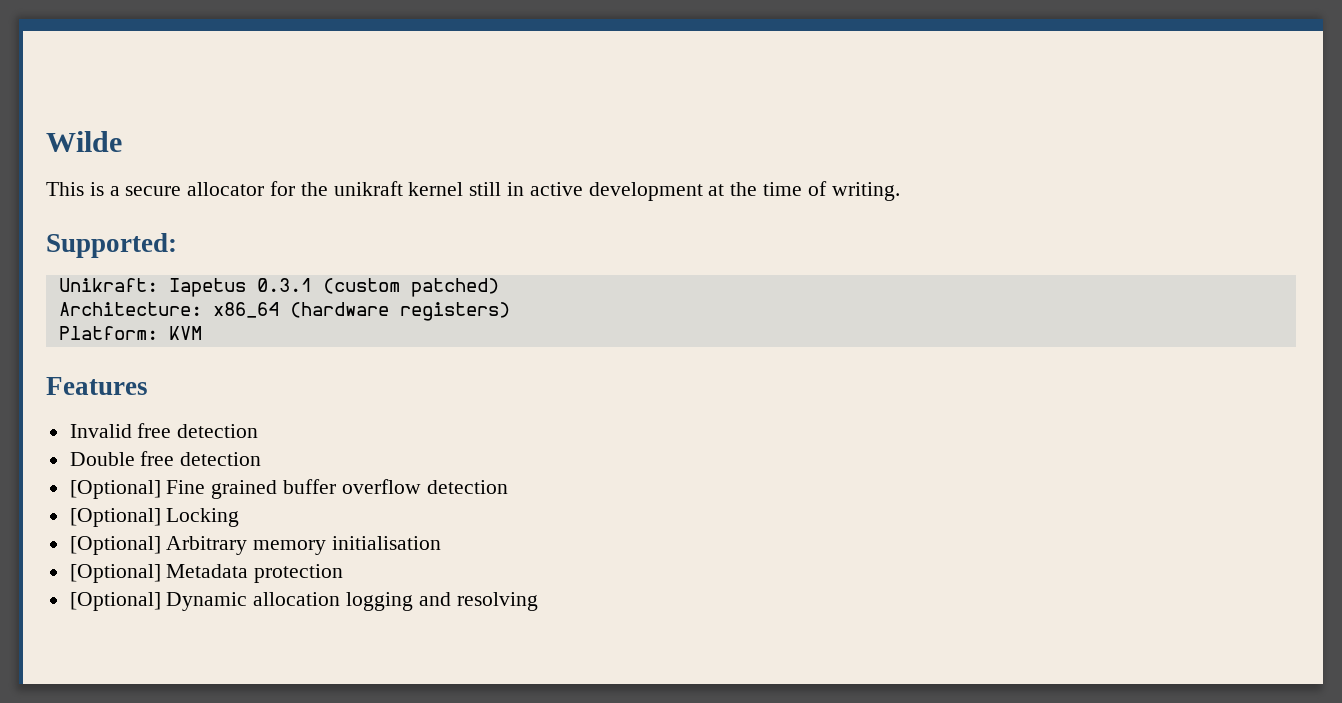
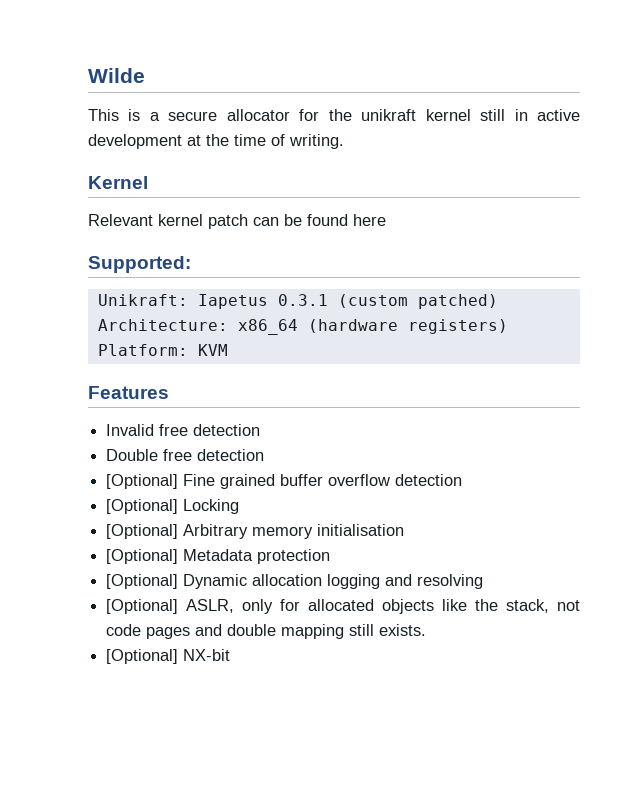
+ Kernel
+ Relevant kernel patch can be found here
+ [Optional] ASLR, only for allocated objects like the stack, not code pages and double mapping still exists.
+ [Optional] NX-bit

